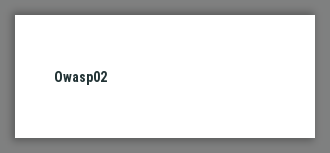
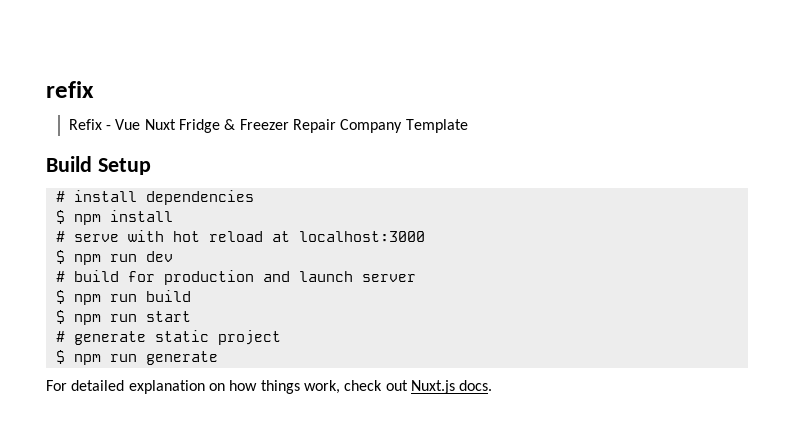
- Owasp02
+ refix
+ Refix - Vue Nuxt Fridge & Freezer Repair Company Template
+ Build Setup
+ # install dependencies
+ $ npm install
+ # serve with hot reload at localhost:3000
+ $ npm run dev
+ # build for production and launch server
+ $ npm run build
+ $ npm run start
+ # generate static project
+ $ npm run generate
+ For detailed explanation on how things work, check out Nuxt.js docs.

